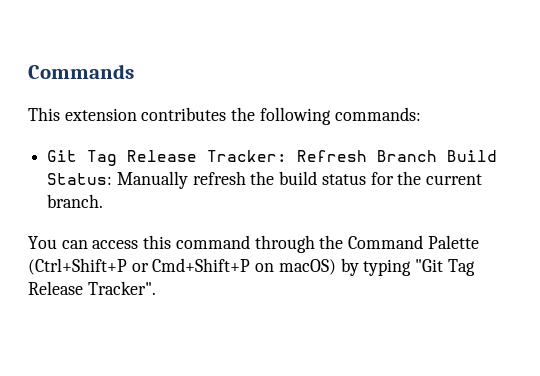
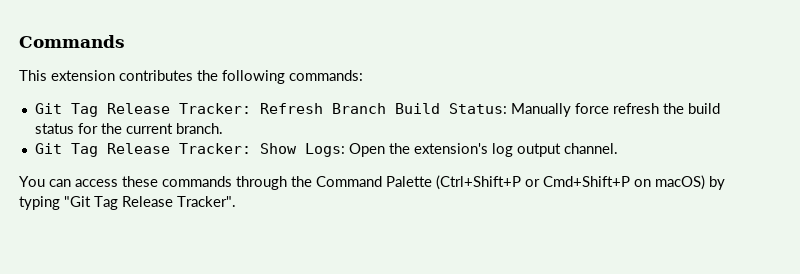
- Git Tag Release Tracker: Refresh Branch Build Status: Manually refresh the build status for the current branch.
+ Git Tag Release Tracker: Refresh Branch Build Status: Manually force refresh the build status for the current branch.
+ Git Tag Release Tracker: Show Logs: Open the extension's log output channel.
- You can access this command through the Command Palette (Ctrl+Shift+P or Cmd+Shift+P on macOS) by typing "Git Tag Release Tracker".
+ You can access these commands through the Command Palette (Ctrl+Shift+P or Cmd+Shift+P on macOS) by typing "Git Tag Release Tracker".

